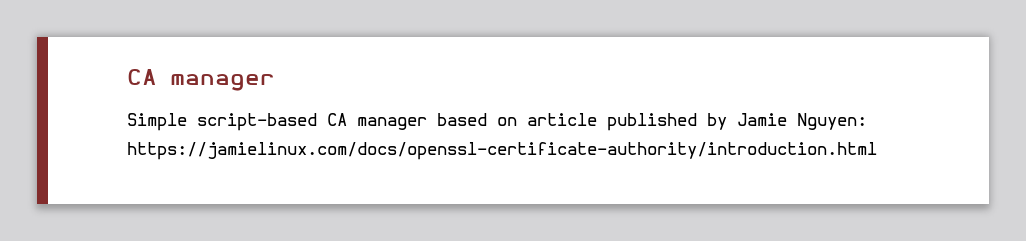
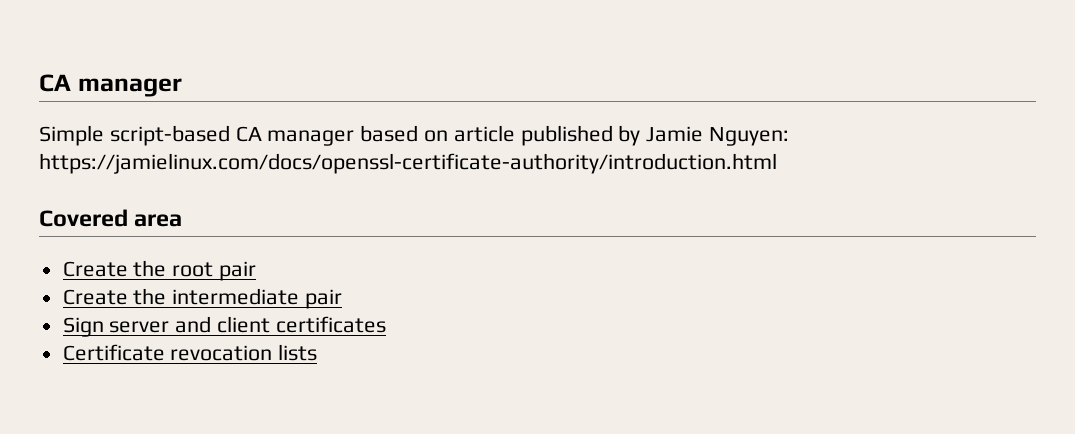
+ Covered area
+ Create the root pair
+ Create the intermediate pair
+ Sign server and client certificates
+ Certificate revocation lists

